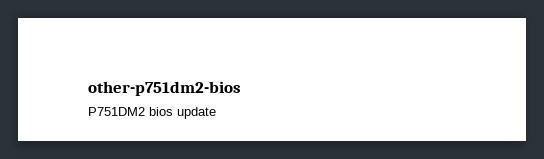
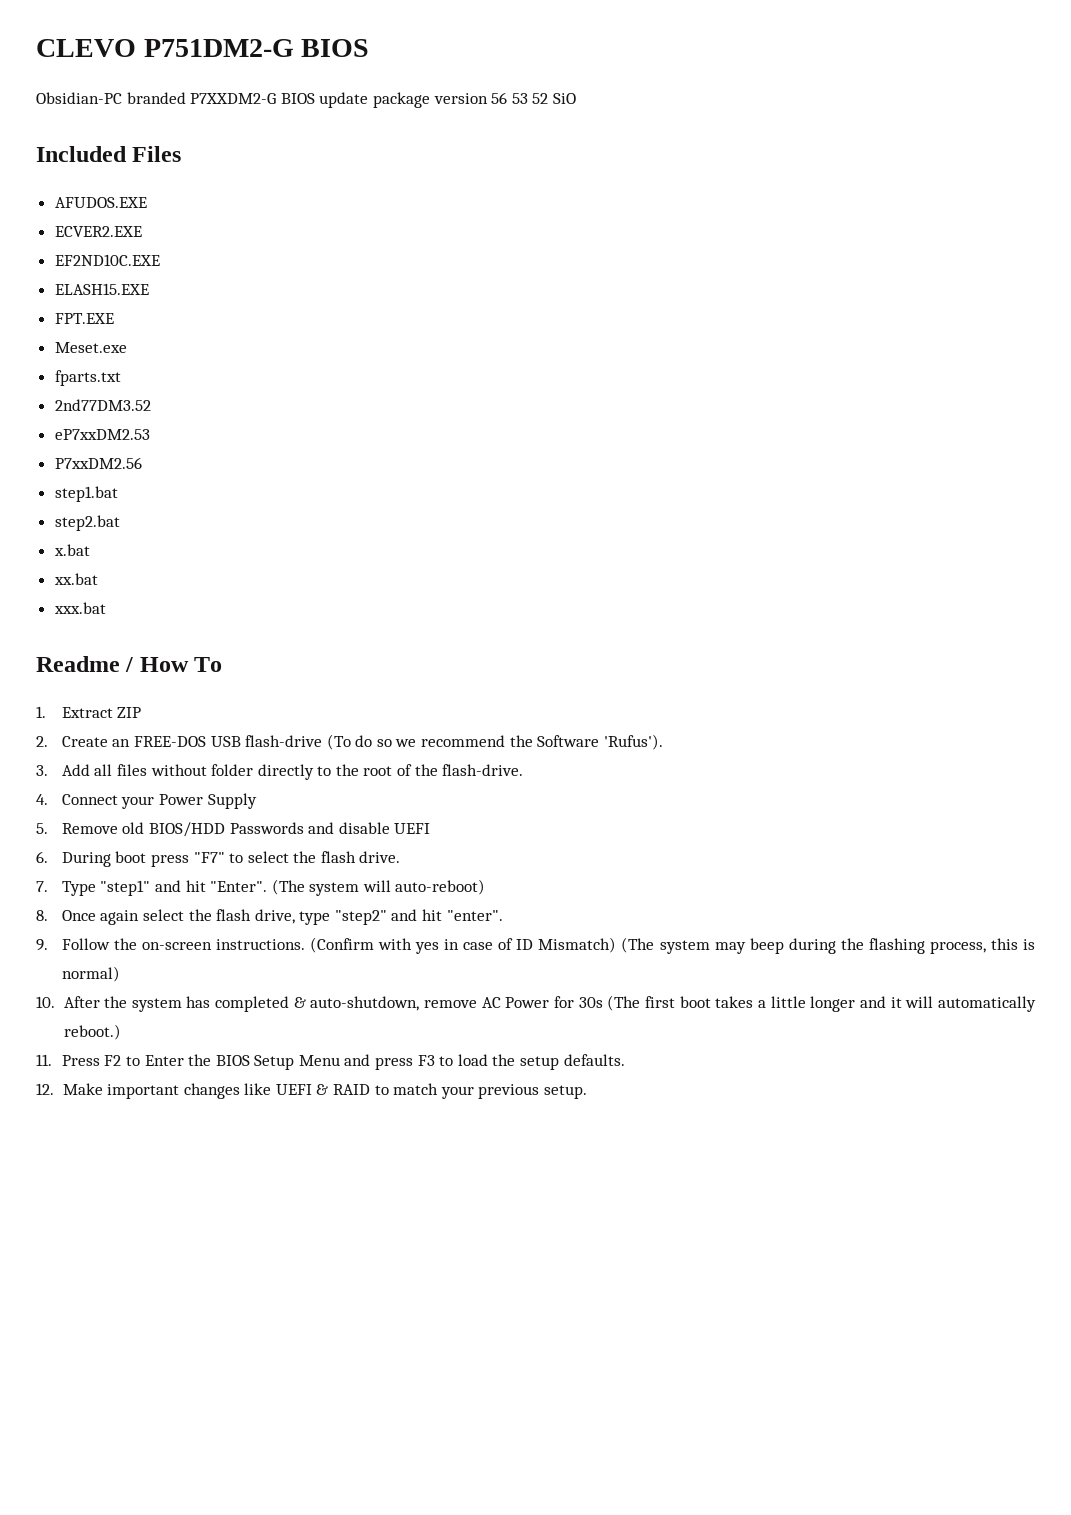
- other-p751dm2-bios
- P751DM2 bios update
+ CLEVO P751DM2-G BIOS
+ Obsidian-PC branded P7XXDM2-G BIOS update package version 56 53 52 SiO
+ Included Files
+ AFUDOS.EXE
+ ECVER2.EXE
+ EF2ND10C.EXE
+ ELASH15.EXE
+ FPT.EXE
+ Meset.exe
+ fparts.txt
+ 2nd77DM3.52
+ eP7xxDM2.53
+ P7xxDM2.56
+ step1.bat
+ step2.bat
+ x.bat
+ xx.bat
+ xxx.bat
+ Readme / How To
+ 1. Extract ZIP
+ 2. Create an FREE-DOS USB flash-drive (To do so we recommend the Software 'Rufus').
+ 3. Add all files without folder directly to the root of the flash-drive.
+ 4. Connect your Power Supply
+ 5. Remove old BIOS/HDD Passwords and disable UEFI
+ 6. During boot press "F7" to select the flash drive.
+ 7. Type "step1" and hit "Enter". (The system will auto-reboot)
+ 8. Once again select the flash drive, type "step2" and hit "enter".
+ 9. Follow the on-screen instructions. (Confirm with yes in case of ID Mismatch) (The system may beep during the flashing process, this is normal)
+ 10. After the system has completed & auto-shutdown, remove AC Power for 30s (The first boot takes a little longer and it will automatically reboot.)
+ 11. Press F2 to Enter the BIOS Setup Menu and press F3 to load the setup defaults.
+ 12. Make important changes like UEFI & RAID to match your previous setup.

